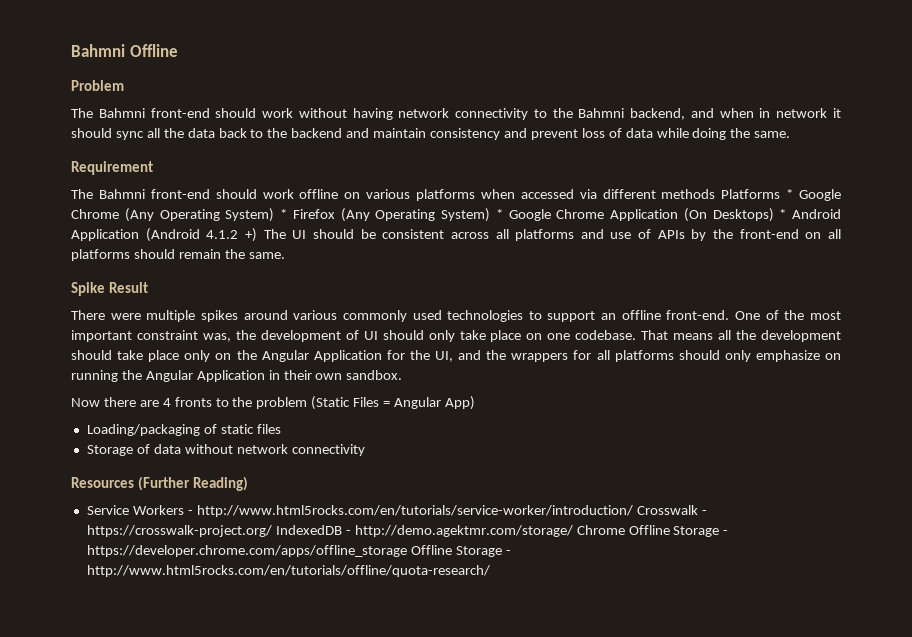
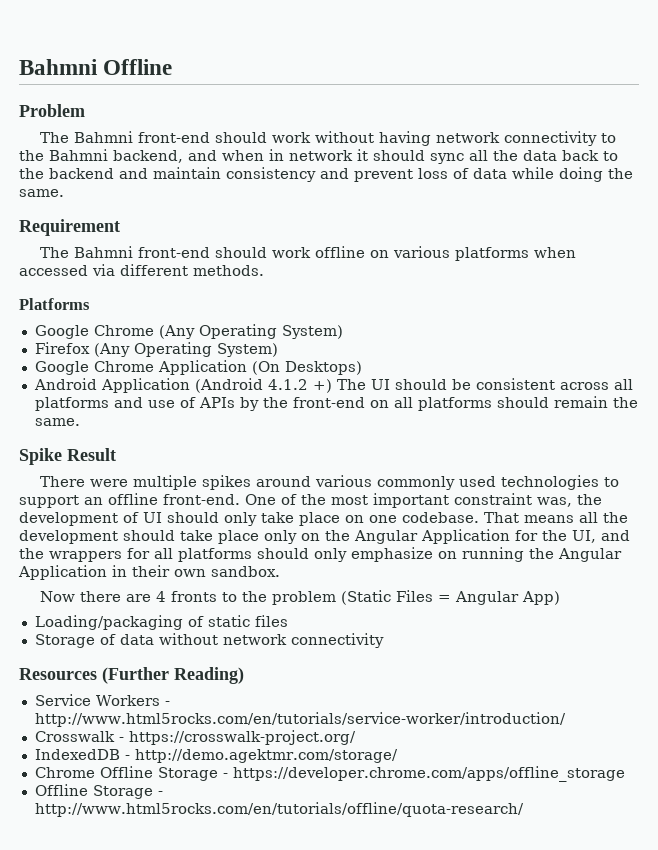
- The Bahmni front-end should work offline on various platforms when accessed via different methods Platforms * Google Chrome (Any Operating System) * Firefox (Any Operating System) * Google Chrome Application (On Desktops) * Android Application (Android 4.1.2 +) The UI should be consistent across all platforms and use of APIs by the front-end on all platforms should remain the same.
+ The Bahmni front-end should work offline on various platforms when accessed via different methods.
+ Platforms
+ Google Chrome (Any Operating System)
+ Firefox (Any Operating System)
+ Google Chrome Application (On Desktops)
+ Android Application (Android 4.1.2 +) The UI should be consistent across all platforms and use of APIs by the front-end on all platforms should remain the same.
- Service Workers - http://www.html5rocks.com/en/tutorials/service-worker/introduction/ Crosswalk - https://crosswalk-project.org/ IndexedDB - http://demo.agektmr.com/storage/ Chrome Offline Storage - https://developer.chrome.com/apps/offline_storage Offline Storage - http://www.html5rocks.com/en/tutorials/offline/quota-research/
+ Service Workers - http://www.html5rocks.com/en/tutorials/service-worker/introduction/
+ Crosswalk - https://crosswalk-project.org/
+ IndexedDB - http://demo.agektmr.com/storage/
+ Chrome Offline Storage - https://developer.chrome.com/apps/offline_storage
+ Offline Storage - http://www.html5rocks.com/en/tutorials/offline/quota-research/

